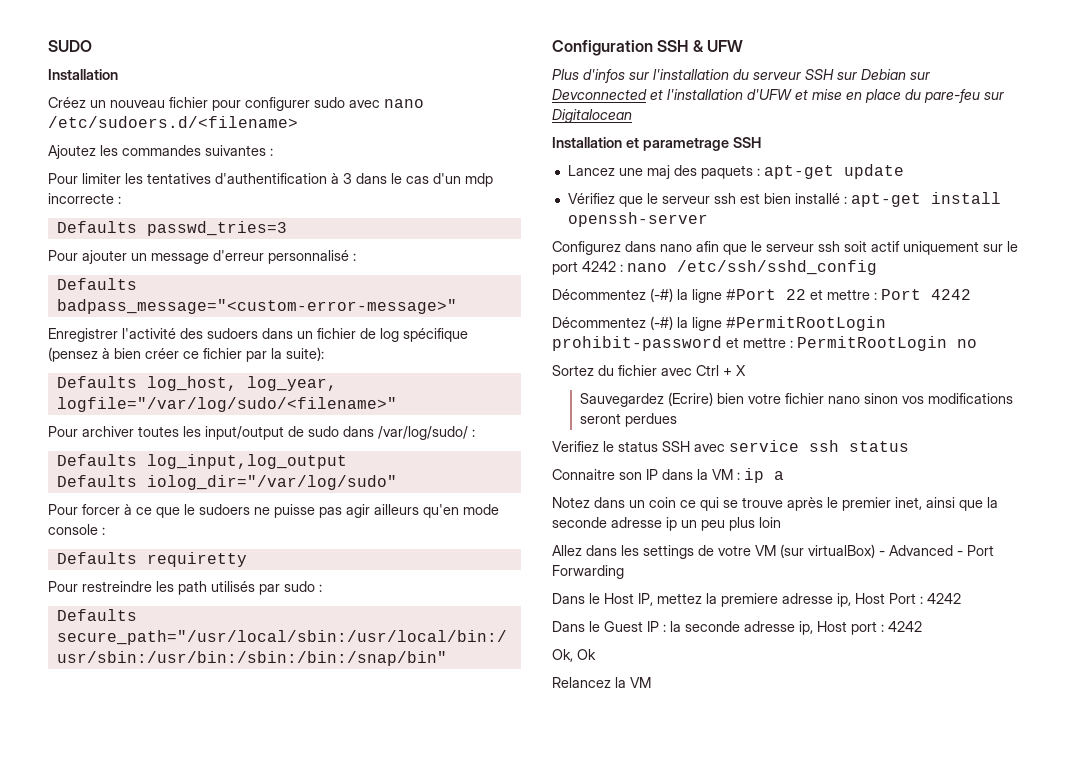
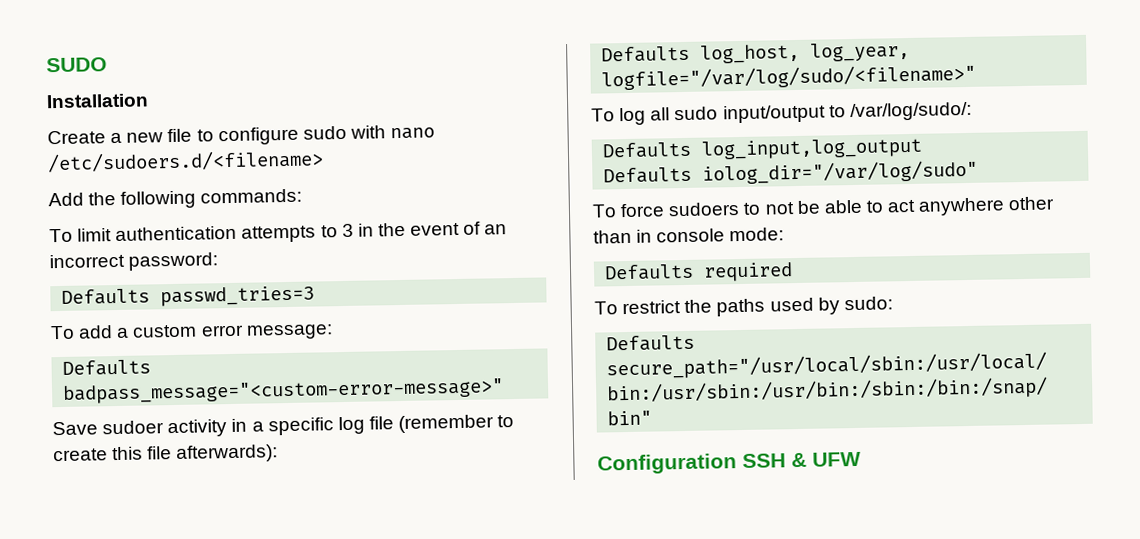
- Créez un nouveau fichier pour configurer sudo avec nano /etc/sudoers.d/<filename>
- Ajoutez les commandes suivantes :
- Pour limiter les tentatives d'authentification à 3 dans le cas d'un mdp incorrecte :
+ Create a new file to configure sudo with nano /etc/sudoers.d/<filename>
+ Add the following commands:
+ To limit authentication attempts to 3 in the event of an incorrect password:
  Defaults passwd_tries=3
- Pour ajouter un message d'erreur personnalisé :
+ To add a custom error message:
  Defaults badpass_message="<custom-error-message>"
- Enregistrer l'activité des sudoers dans un fichier de log spécifique (pensez à bien créer ce fichier par la suite):
+ Save sudoer activity in a specific log file (remember to create this file afterwards):
  Defaults log_host, log_year, logfile="/var/log/sudo/<filename>"
- Pour archiver toutes les input/output de sudo dans /var/log/sudo/ :
+ To log all sudo input/output to /var/log/sudo/:
  Defaults log_input,log_output
  Defaults iolog_dir="/var/log/sudo"
- Pour forcer à ce que le sudoers ne puisse pas agir ailleurs qu'en mode console :
- Defaults requiretty
- Pour restreindre les path utilisés par sudo :
+ To force sudoers to not be able to act anywhere other than in console mode:
+ Defaults required
+ To restrict the paths used by sudo:
- Plus d'infos sur l'installation du serveur SSH sur Debian sur Devconnected et l'installation d'UFW et mise en place du pare-feu sur Digitalocean
- Installation et parametrage SSH
- Lancez une maj des paquets : apt-get update
- Vérifiez que le serveur ssh est bien installé : apt-get install openssh-server
- Configurez dans nano afin que le serveur ssh soit actif uniquement sur le port 4242 : nano /etc/ssh/sshd_config
- Décommentez (-#) la ligne #Port 22 et mettre : Port 4242
- Décommentez (-#) la ligne #PermitRootLogin prohibit-password et mettre : PermitRootLogin no
- Sortez du fichier avec Ctrl + X
- Sauvegardez (Ecrire) bien votre fichier nano sinon vos modifications seront perdues
- Verifiez le status SSH avec service ssh status
- Connaitre son IP dans la VM : ip a
- Notez dans un coin ce qui se trouve après le premier inet, ainsi que la seconde adresse ip un peu plus loin
- Allez dans les settings de votre VM (sur virtualBox) - Advanced - Port Forwarding
- Dans le Host IP, mettez la premiere adresse ip, Host Port : 4242
- Dans le Guest IP : la seconde adresse ip, Host port : 4242
- Ok, Ok
- Relancez la VM

